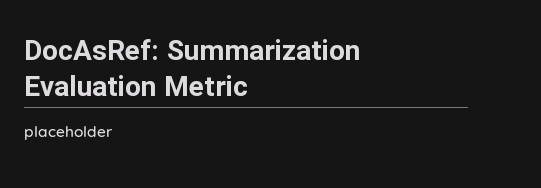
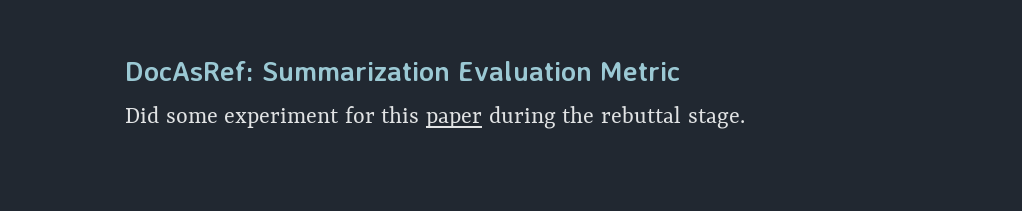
- placeholder
+ Did some experiment for this paper during the rebuttal stage.

